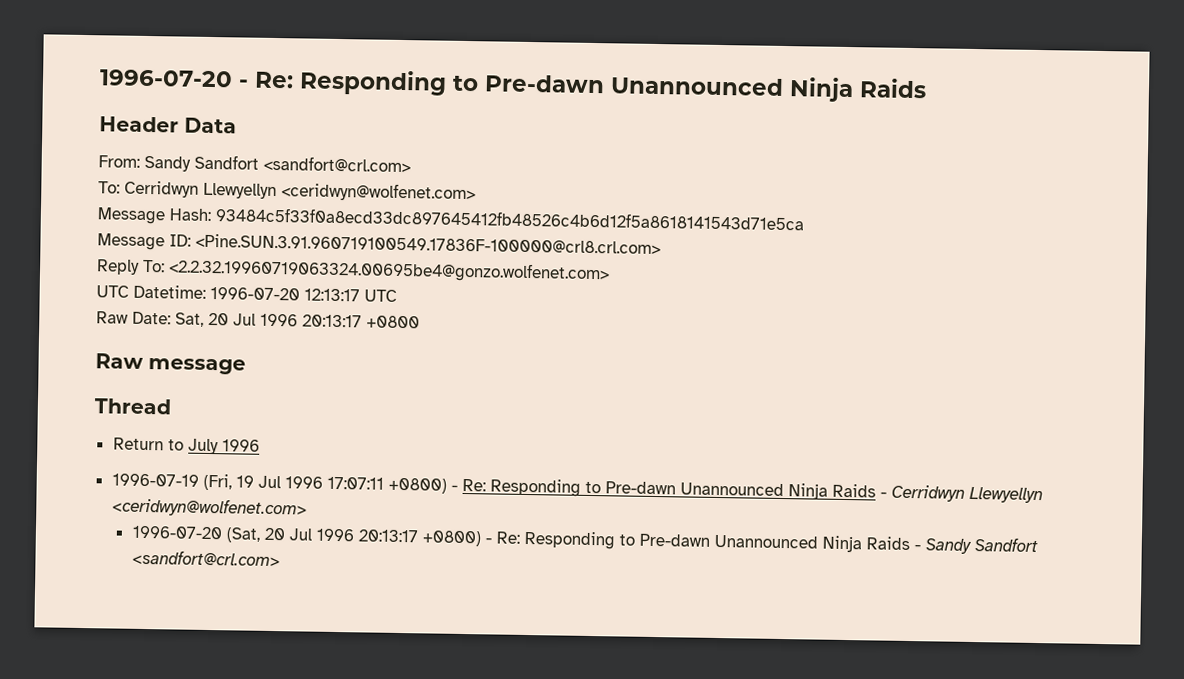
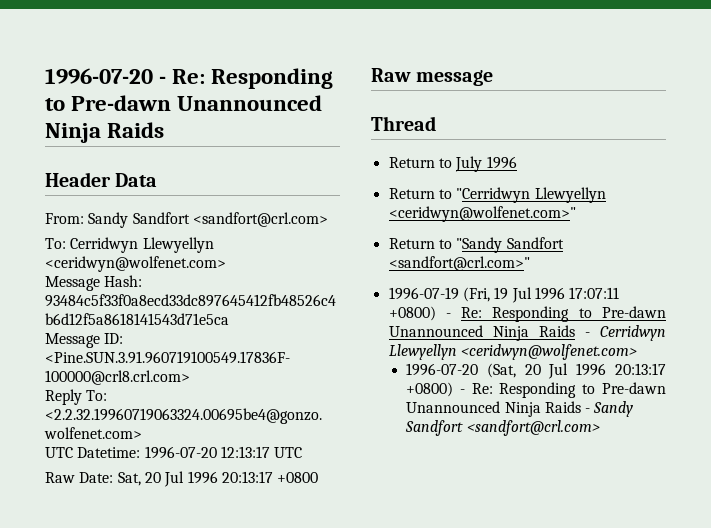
+ Return to "Cerridwyn Llewyellyn <ceridwyn@wolfenet.com>"
+ Return to "Sandy Sandfort <sandfort@crl.com>"

